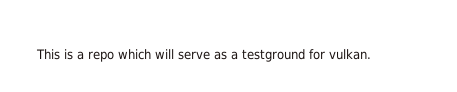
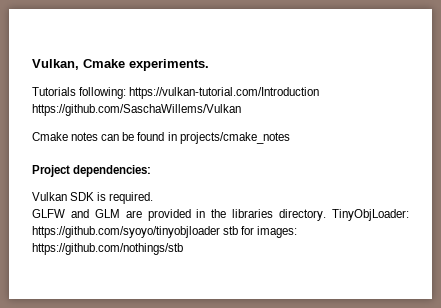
- This is a repo which will serve as a testground for vulkan.
+ Vulkan, Cmake experiments.
+ Tutorials following: https://vulkan-tutorial.com/Introduction https://github.com/SaschaWillems/Vulkan
+ Cmake notes can be found in projects/cmake_notes
+ Project dependencies:
+ Vulkan SDK is required.
+ GLFW and GLM are provided in the libraries directory. TinyObjLoader: https://github.com/syoyo/tinyobjloader stb for images: https://github.com/nothings/stb

